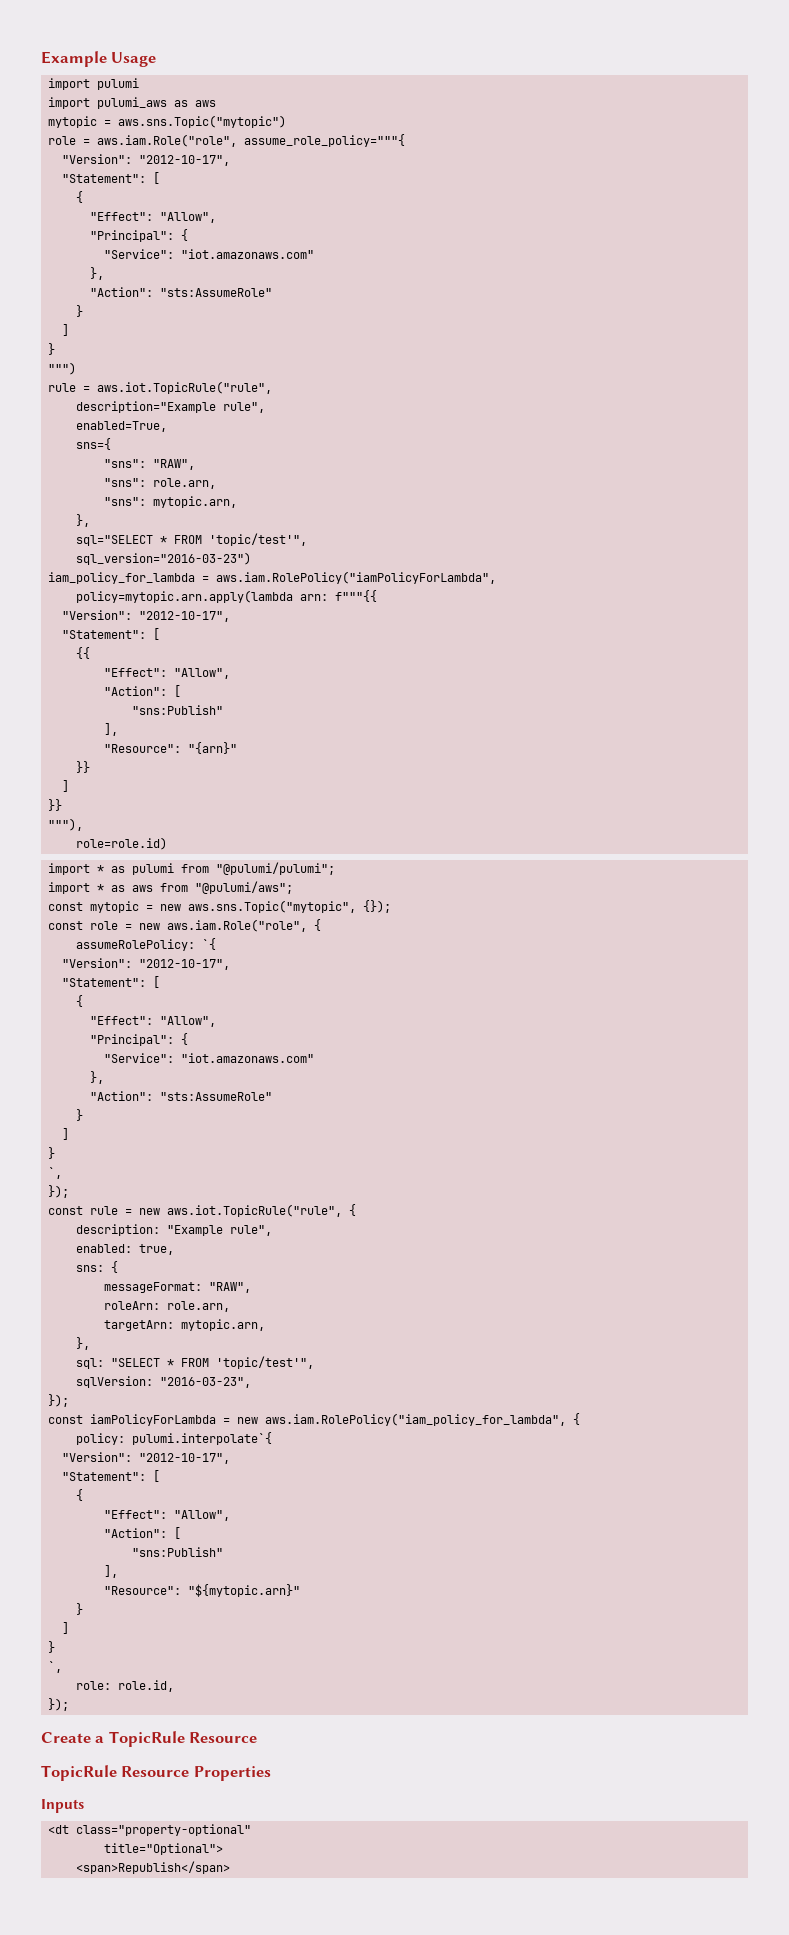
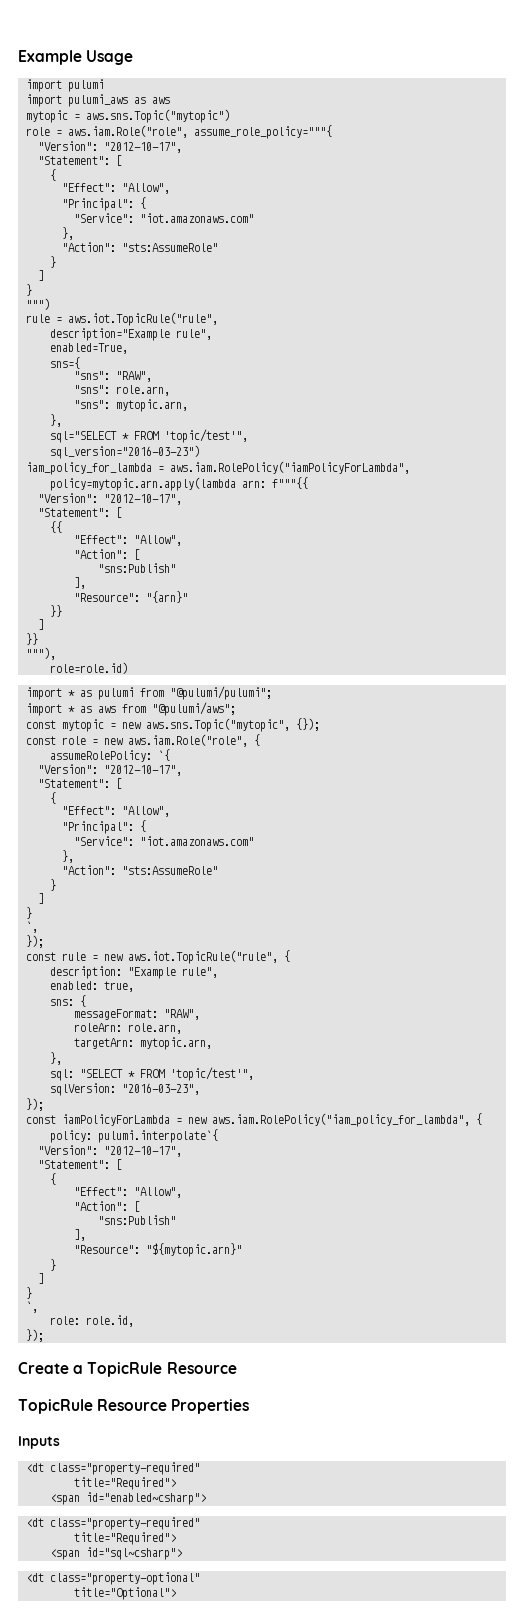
  Inputs
+ <dt class="property-required"
+ title="Required">
+ <span id="enabled~csharp">
+ <dt class="property-required"
+ title="Required">
+ <span id="sql~csharp">
- <span>Republish</span>

